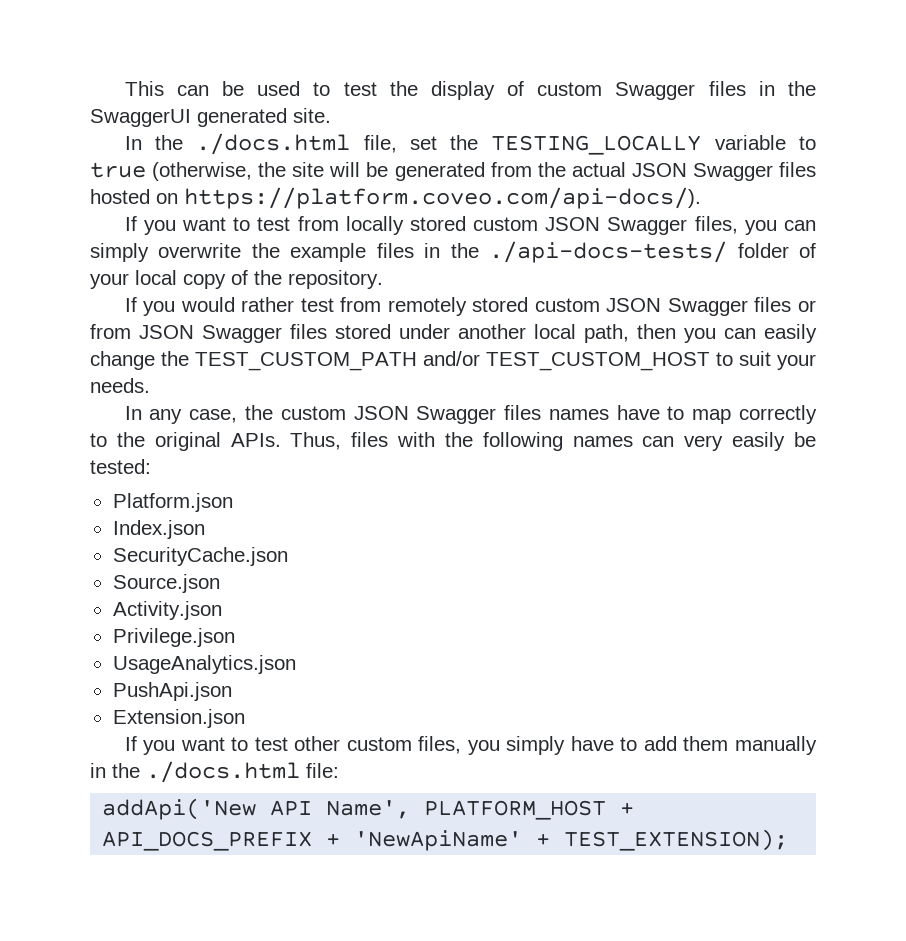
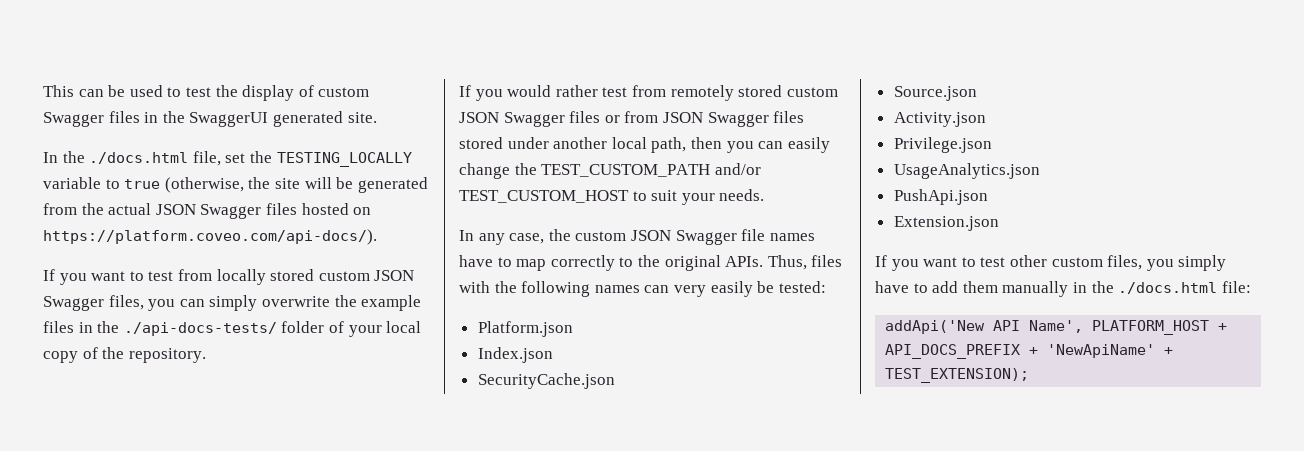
- In any case, the custom JSON Swagger files names have to map correctly to the original APIs.
+ In any case, the custom JSON Swagger file names have to map correctly to the original APIs.

